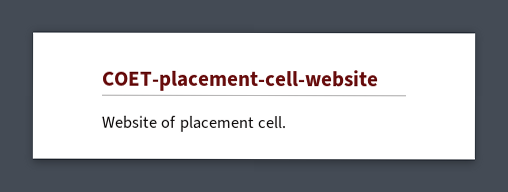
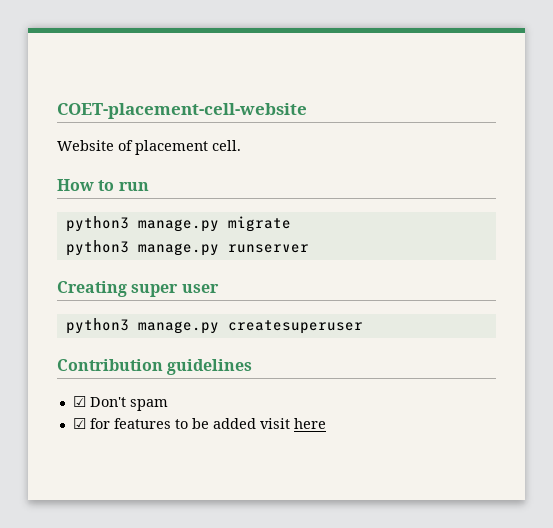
+ How to run
+ python3 manage.py migrate
+ python3 manage.py runserver
+ Creating super user
+ python3 manage.py createsuperuser
+ Contribution guidelines
+ ☑ Don't spam
+ ☑ for features to be added visit here

